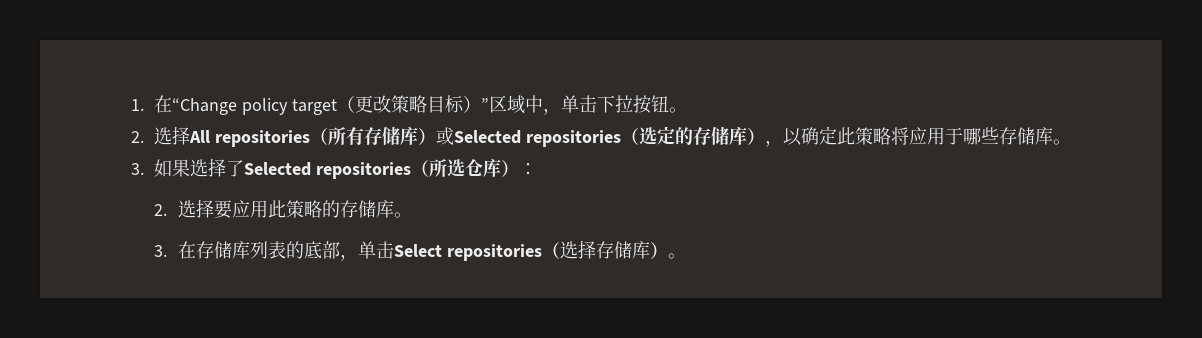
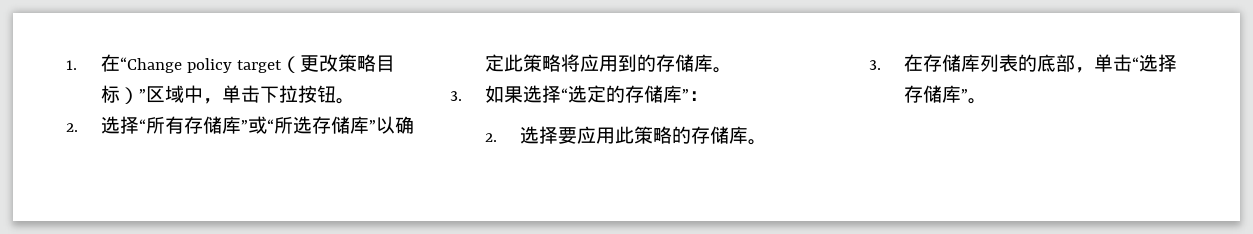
- 2.选择All repositories（所有存储库）或Selected repositories（选定的存储库），以确定此策略将应用于哪些存储库。
+ 2.选择“所有存储库”或“所选存储库”以确定此策略将应用到的存储库。
- 3.如果选择了Selected repositories（所选仓库）：
+ 3.如果选择“选定的存储库”：
- 3.在存储库列表的底部，单击Select repositories（选择存储库）。
+ 3.在存储库列表的底部，单击“选择存储库”。

